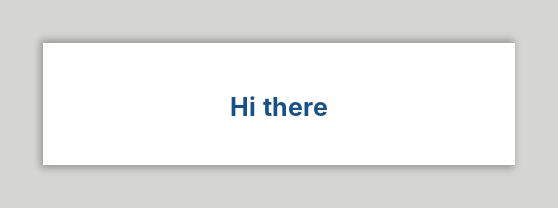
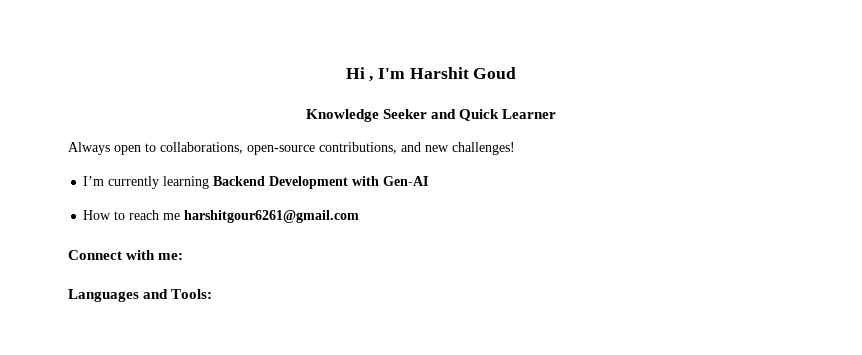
- Hi there
+ Hi , I'm Harshit Goud
+ Knowledge Seeker and Quick Learner
+ Always open to collaborations, open-source contributions, and new challenges!
+ I’m currently learning Backend Development with Gen-AI
+ How to reach me harshitgour6261@gmail.com
+ Connect with me:
+ Languages and Tools:

